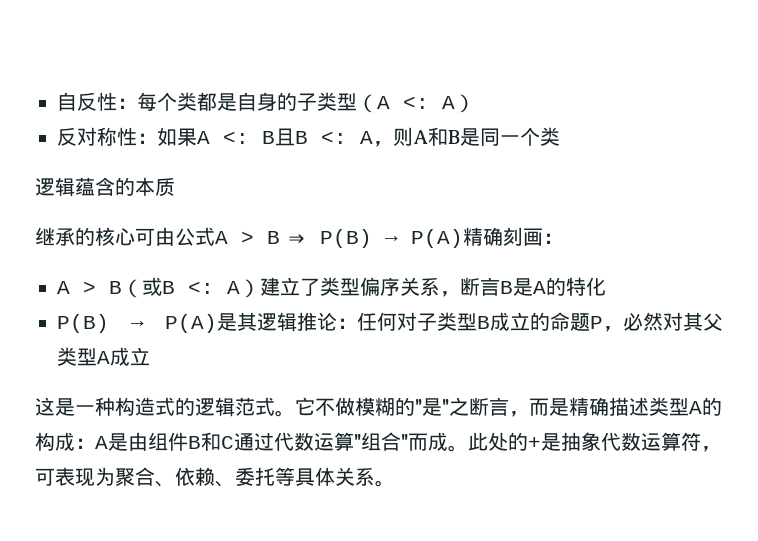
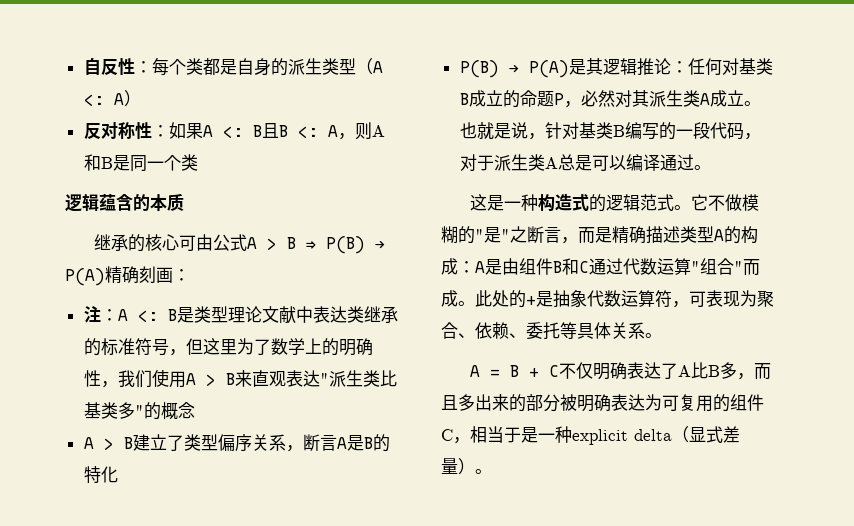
- 自反性：每个类都是自身的子类型（A <: A）
+ 自反性：每个类都是自身的派生类型（A <: A）
- A > B（或B <: A）建立了类型偏序关系，断言B是A的特化
+ 注：A <: B是类型理论文献中表达类继承的标准符号，但这里为了数学上的明确性，我们使用A > B来直观表达"派生类比基类多"的概念
+ A > B建立了类型偏序关系，断言A是B的特化
- P(B) → P(A)是其逻辑推论：任何对子类型B成立的命题P，必然对其父类型A成立
+ P(B) → P(A)是其逻辑推论：任何对基类B成立的命题P，必然对其派生类A成立。也就是说，针对基类B编写的一段代码，对于派生类A总是可以编译通过。
+ A = B + C不仅明确表达了A比B多，而且多出来的部分被明确表达为可复用的组件C，相当于是一种explicit delta（显式差量）。

